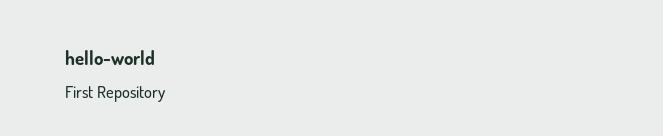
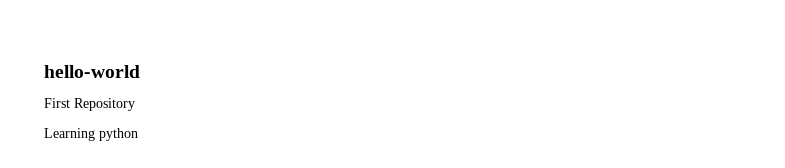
+ Learning python

